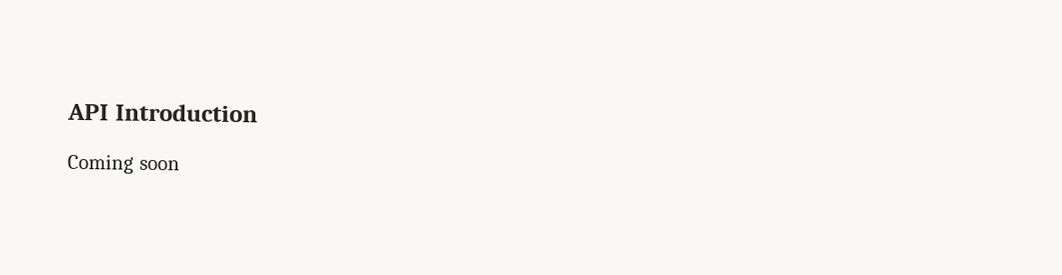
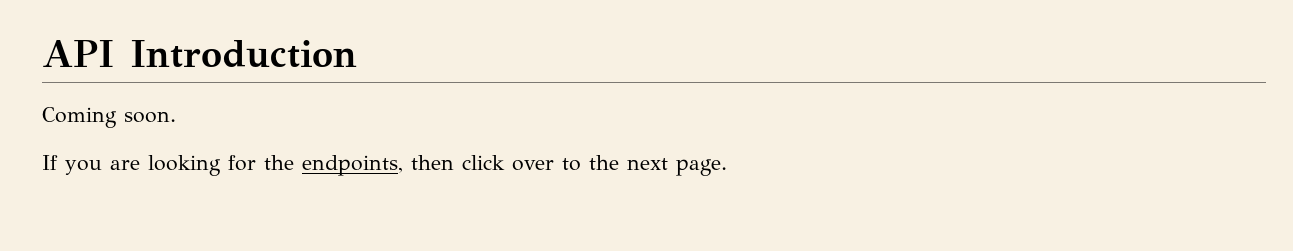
- Coming soon
+ Coming soon.
+ If you are looking for the endpoints, then click over to the next page.

